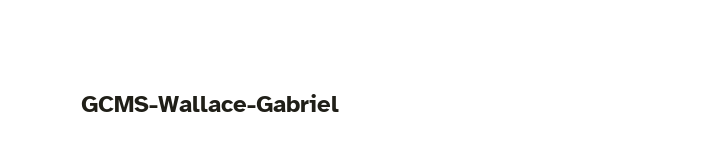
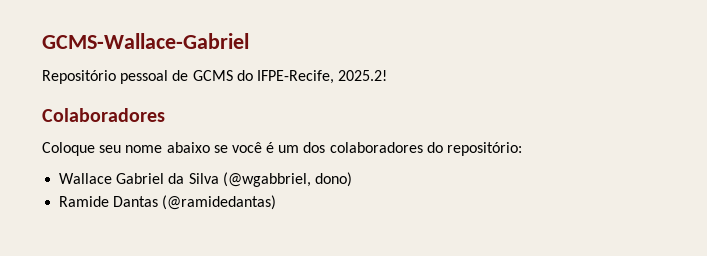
+ Repositório pessoal de GCMS do IFPE-Recife, 2025.2!
+ Colaboradores
+ Coloque seu nome abaixo se você é um dos colaboradores do repositório:
+ Wallace Gabriel da Silva (@wgabbriel, dono)
+ Ramide Dantas (@ramidedantas)

